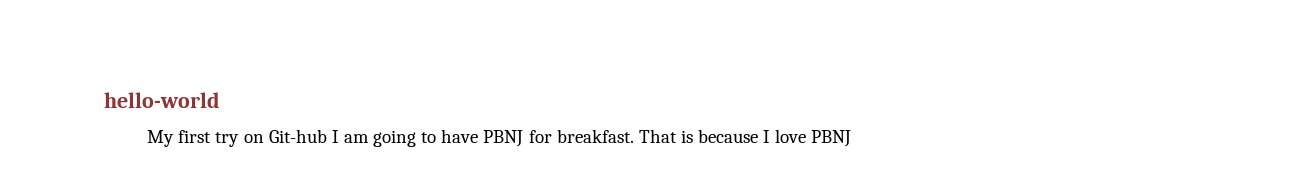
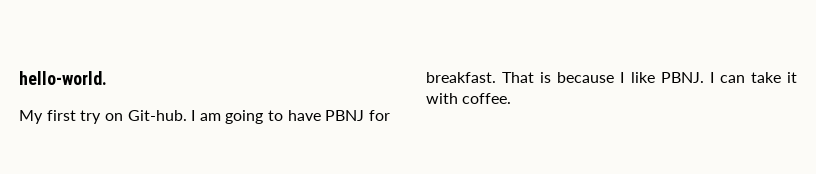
- hello-world
+ hello-world.
- My first try on Git-hub I am going to have PBNJ for breakfast.
+ My first try on Git-hub. I am going to have PBNJ for breakfast.
- That is because I love PBNJ
+ That is because I like PBNJ. I can take it with coffee.

